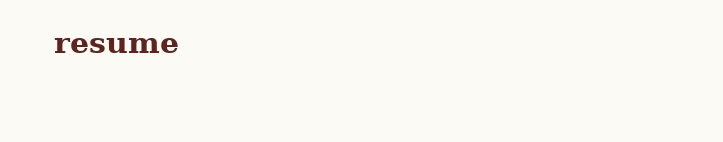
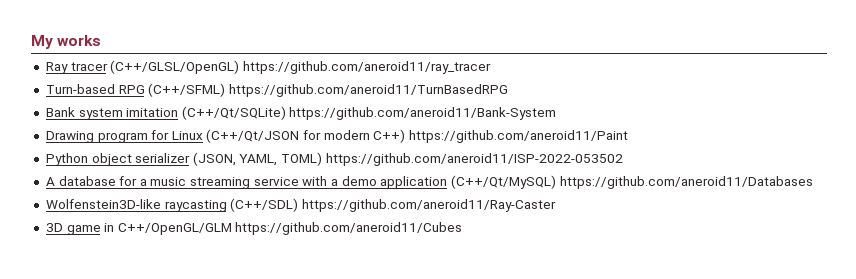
- resume
+ My works
+ Ray tracer (C++/GLSL/OpenGL) https://github.com/aneroid11/ray_tracer
+ Turn-based RPG (C++/SFML) https://github.com/aneroid11/TurnBasedRPG
+ Bank system imitation (C++/Qt/SQLite) https://github.com/aneroid11/Bank-System
+ Drawing program for Linux (C++/Qt/JSON for modern C++) https://github.com/aneroid11/Paint
+ Python object serializer (JSON, YAML, TOML) https://github.com/aneroid11/ISP-2022-053502
+ A database for a music streaming service with a demo application (C++/Qt/MySQL) https://github.com/aneroid11/Databases
+ Wolfenstein3D-like raycasting (C++/SDL) https://github.com/aneroid11/Ray-Caster
+ 3D game in C++/OpenGL/GLM https://github.com/aneroid11/Cubes

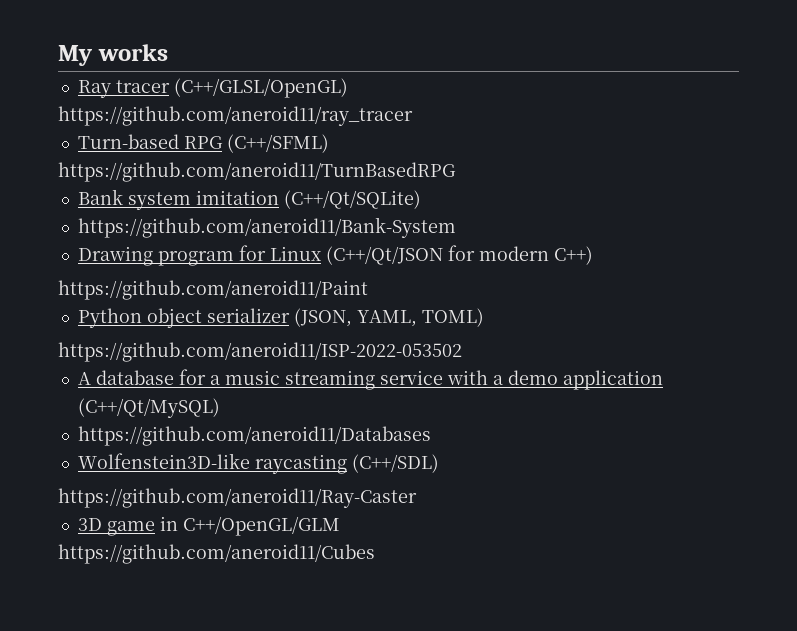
- Ray tracer (C++/GLSL/OpenGL) https://github.com/aneroid11/ray_tracer
+ Ray tracer (C++/GLSL/OpenGL)
+ https://github.com/aneroid11/ray_tracer
- Turn-based RPG (C++/SFML) https://github.com/aneroid11/TurnBasedRPG
+ Turn-based RPG (C++/SFML)
+ https://github.com/aneroid11/TurnBasedRPG
- Bank system imitation (C++/Qt/SQLite) https://github.com/aneroid11/Bank-System
+ Bank system imitation (C++/Qt/SQLite)
+ https://github.com/aneroid11/Bank-System
- Drawing program for Linux (C++/Qt/JSON for modern C++) https://github.com/aneroid11/Paint
+ Drawing program for Linux (C++/Qt/JSON for modern C++)
+ https://github.com/aneroid11/Paint
- Python object serializer (JSON, YAML, TOML) https://github.com/aneroid11/ISP-2022-053502
+ Python object serializer (JSON, YAML, TOML)
+ https://github.com/aneroid11/ISP-2022-053502
- A database for a music streaming service with a demo application (C++/Qt/MySQL) https://github.com/aneroid11/Databases
+ A database for a music streaming service with a demo application (C++/Qt/MySQL)
+ https://github.com/aneroid11/Databases
- Wolfenstein3D-like raycasting (C++/SDL) https://github.com/aneroid11/Ray-Caster
+ Wolfenstein3D-like raycasting (C++/SDL)
+ https://github.com/aneroid11/Ray-Caster
- 3D game in C++/OpenGL/GLM https://github.com/aneroid11/Cubes
+ 3D game in C++/OpenGL/GLM
+ https://github.com/aneroid11/Cubes

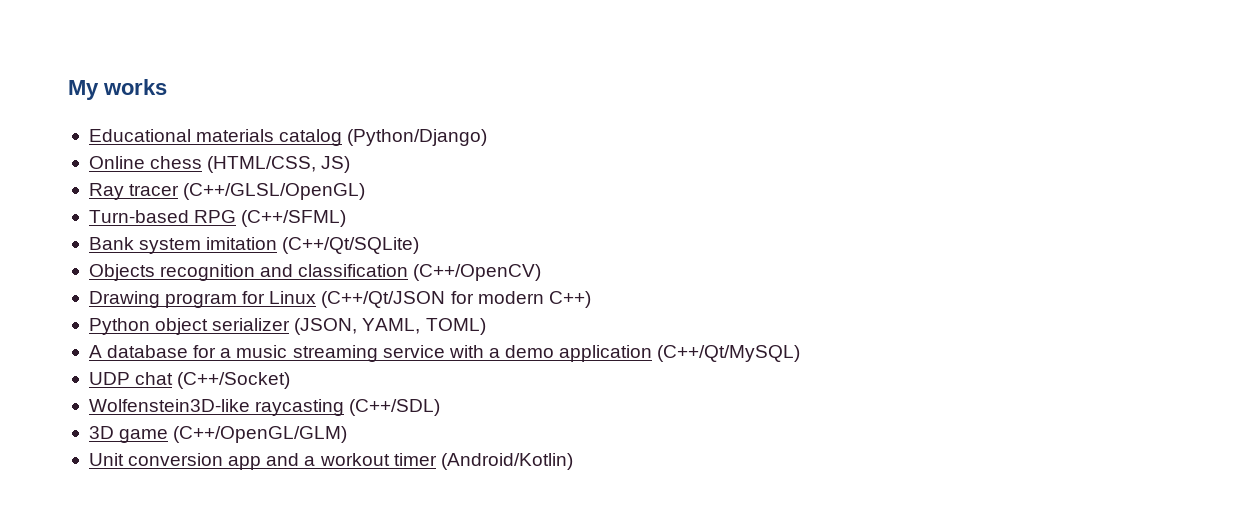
+ Educational materials catalog (Python/Django)
+ Online chess (HTML/CSS, JS)
- https://github.com/aneroid11/ray_tracer
- https://github.com/aneroid11/TurnBasedRPG
- https://github.com/aneroid11/Bank-System
+ Objects recognition and classification (C++/OpenCV)
- https://github.com/aneroid11/Paint
- https://github.com/aneroid11/ISP-2022-053502
- https://github.com/aneroid11/Databases
+ UDP chat (C++/Socket)
- https://github.com/aneroid11/Ray-Caster
- 3D game in C++/OpenGL/GLM
- https://github.com/aneroid11/Cubes
+ 3D game (C++/OpenGL/GLM)
+ Unit conversion app and a workout timer (Android/Kotlin)

